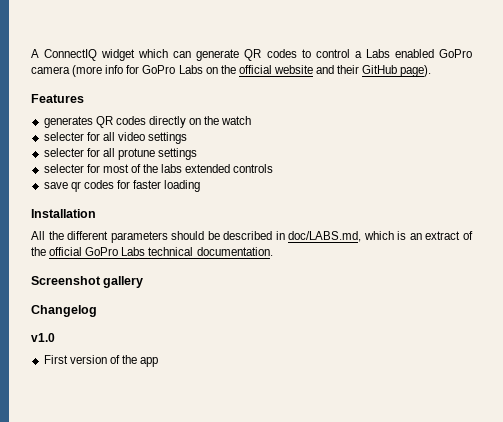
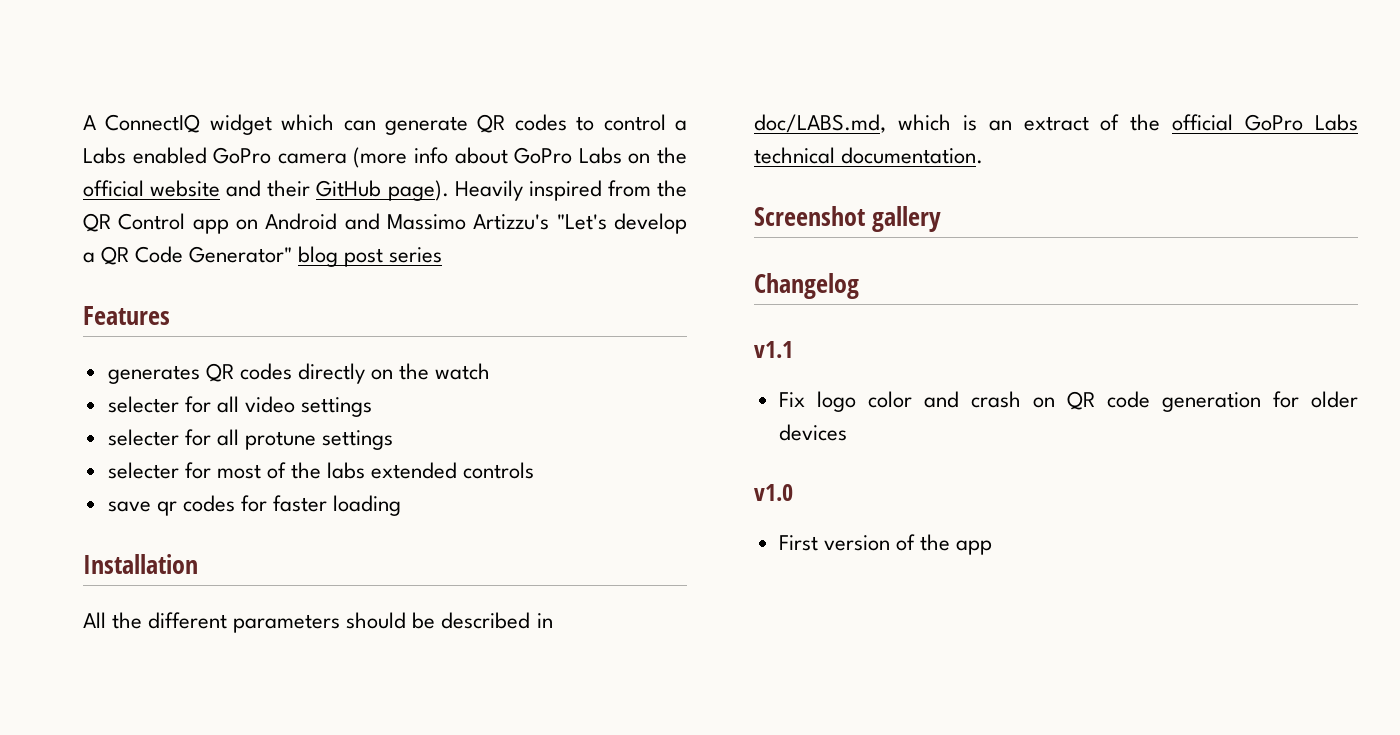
- A ConnectIQ widget which can generate QR codes to control a Labs enabled GoPro camera (more info for GoPro Labs on the official website and their GitHub page).
+ A ConnectIQ widget which can generate QR codes to control a Labs enabled GoPro camera (more info about GoPro Labs on the official website and their GitHub page). Heavily inspired from the QR Control app on Android and Massimo Artizzu's "Let's develop a QR Code Generator" blog post series
+ v1.1
+ Fix logo color and crash on QR code generation for older devices

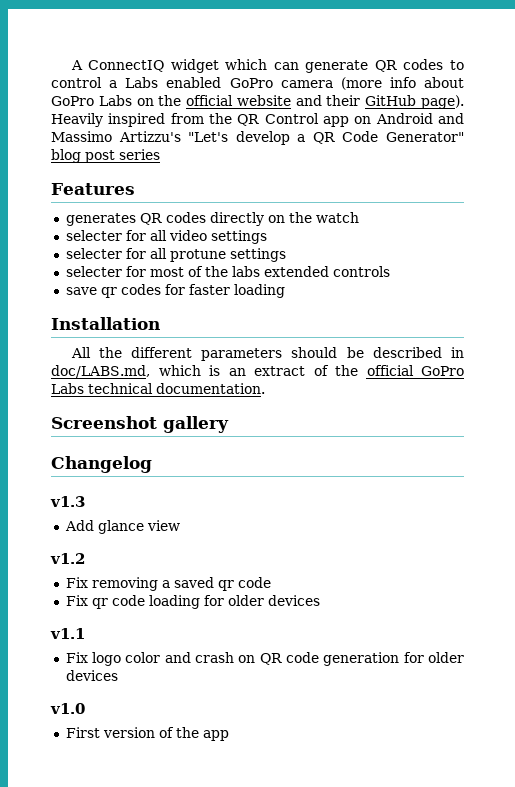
+ v1.3
+ Add glance view
+ v1.2
+ Fix removing a saved qr code
+ Fix qr code loading for older devices

